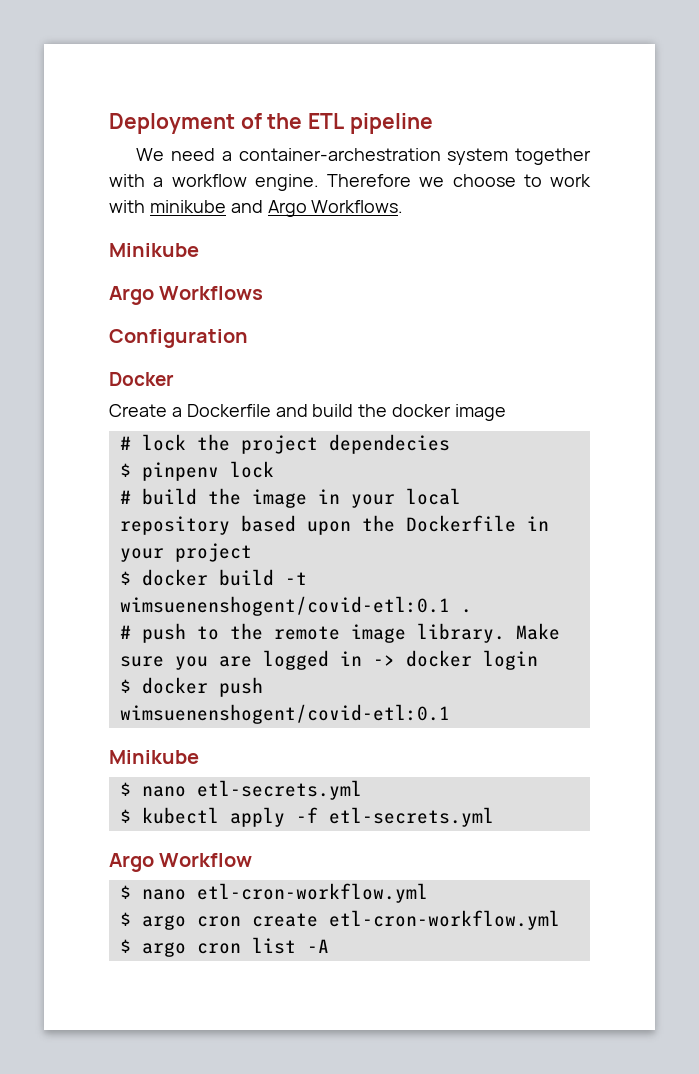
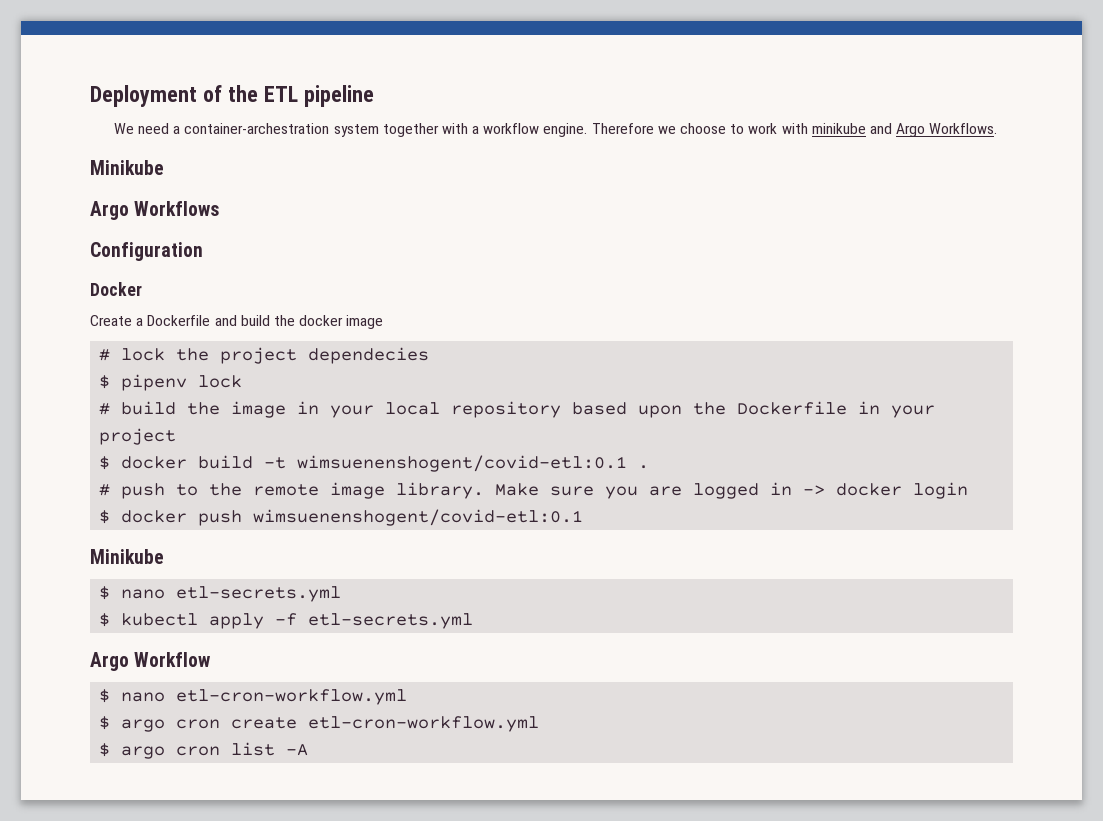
- $ pinpenv lock
+ $ pipenv lock

